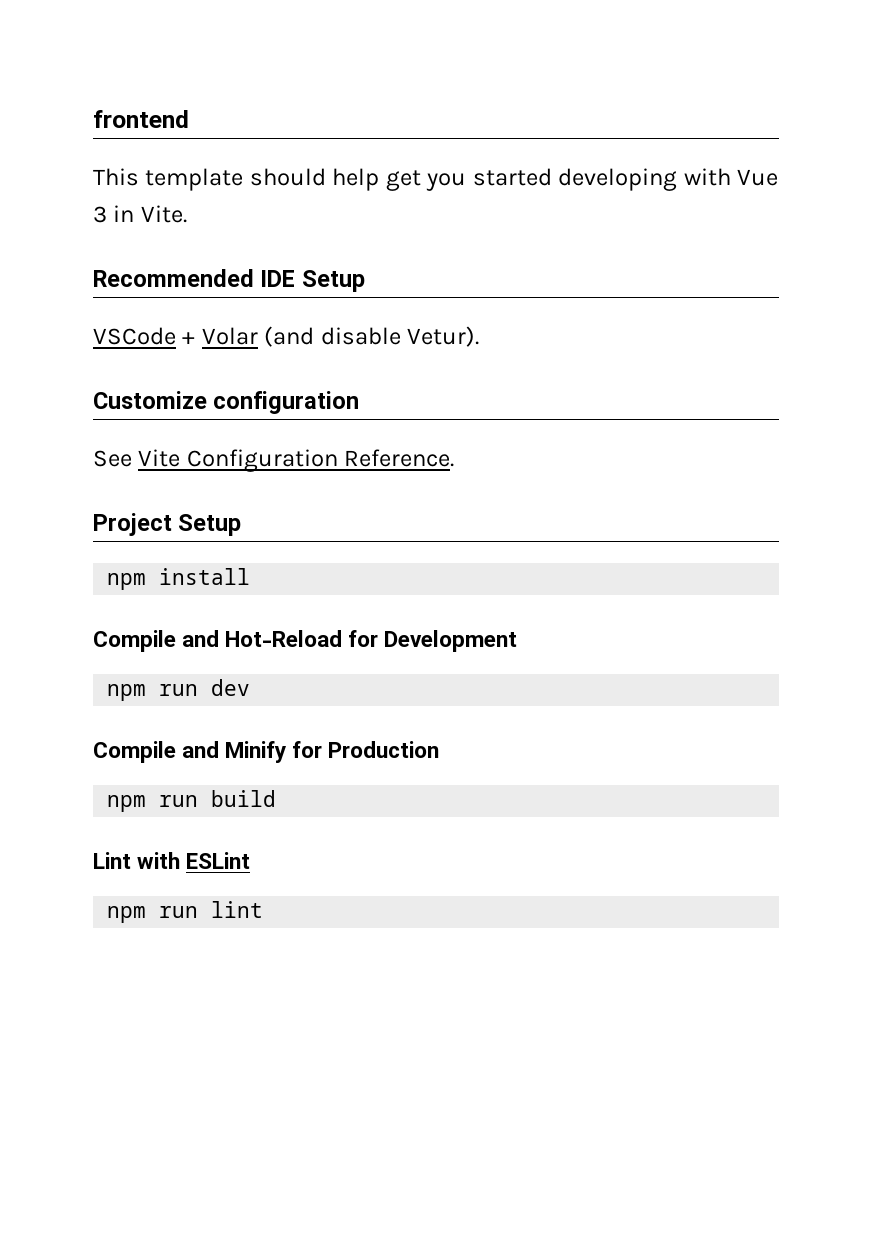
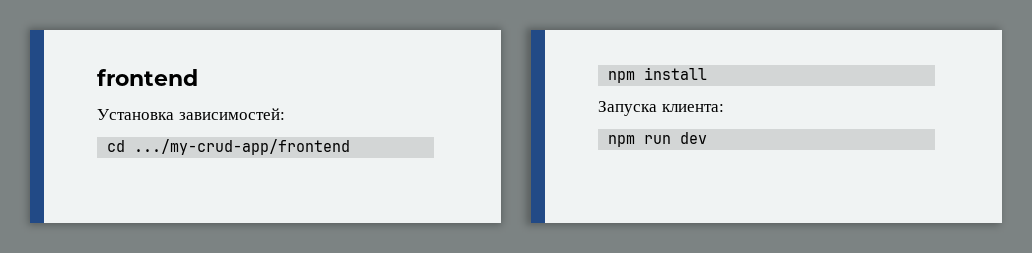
- This template should help get you started developing with Vue 3 in Vite.
- Recommended IDE Setup
- VSCode + Volar (and disable Vetur).
- Customize configuration
- See Vite Configuration Reference.
- Project Setup
+ Установка зависимостей:
+ cd .../my-crud-app/frontend
  npm install
- Compile and Hot-Reload for Development
+ Запуска клиента:
  npm run dev
- Compile and Minify for Production
- npm run build
- Lint with ESLint
- npm run lint

